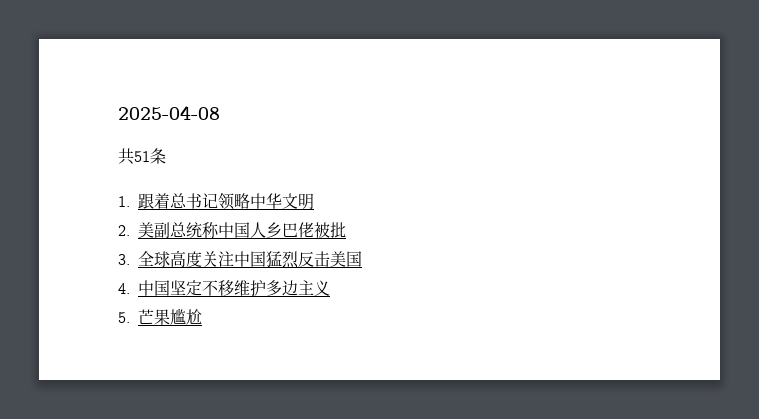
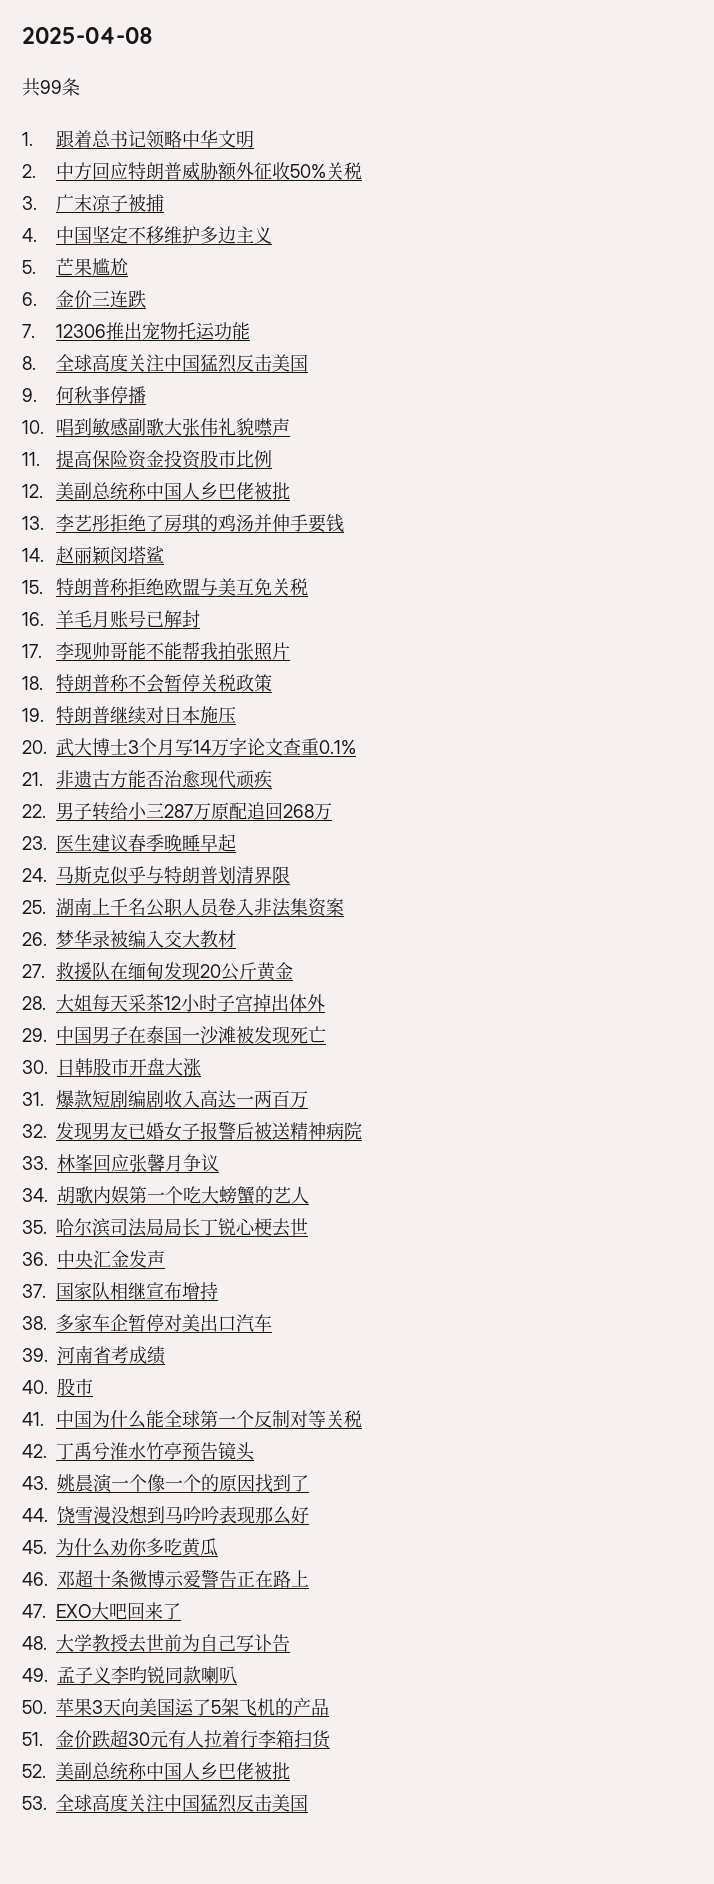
- 共51条
+ 共99条
- 2.美副总统称中国人乡巴佬被批
- 3.全球高度关注中国猛烈反击美国
+ 2.中方回应特朗普威胁额外征收50%关税
+ 3.广末凉子被捕
  4.中国坚定不移维护多边主义
  5.芒果尴尬
+ 6.金价三连跌
+ 7. 12306推出宠物托运功能
+ 8.全球高度关注中国猛烈反击美国
+ 9.何秋亊停播
+ 10.唱到敏感副歌大张伟礼貌噤声
+ 11.提高保险资金投资股市比例
+ 12.美副总统称中国人乡巴佬被批
+ 13.李艺彤拒绝了房琪的鸡汤并伸手要钱
+ 14.赵丽颖闵塔鲨
+ 15.特朗普称拒绝欧盟与美互免关税
+ 16.羊毛月账号已解封
+ 17.李现帅哥能不能帮我拍张照片
+ 18.特朗普称不会暂停关税政策
+ 19.特朗普继续对日本施压
+ 20.武大博士3个月写14万字论文查重0.1%
+ 21.非遗古方能否治愈现代顽疾
+ 22.男子转给小三287万原配追回268万
+ 23.医生建议春季晚睡早起
+ 24.马斯克似乎与特朗普划清界限
+ 25.湖南上千名公职人员卷入非法集资案
+ 26.梦华录被编入交大教材
+ 27.救援队在缅甸发现20公斤黄金
+ 28.大姐每天采茶12小时子宫掉出体外
+ 29.中国男子在泰国一沙滩被发现死亡
+ 30.日韩股市开盘大涨
+ 31.爆款短剧编剧收入高达一两百万
+ 32.发现男友已婚女子报警后被送精神病院
+ 33.林峯回应张馨月争议
+ 34.胡歌内娱第一个吃大螃蟹的艺人
+ 35.哈尔滨司法局局长丁锐心梗去世
+ 36.中央汇金发声
+ 37.国家队相继宣布增持
+ 38.多家车企暂停对美出口汽车
+ 39.河南省考成绩
+ 40.股市
+ 41.中国为什么能全球第一个反制对等关税
+ 42.丁禹兮淮水竹亭预告镜头
+ 43.姚晨演一个像一个的原因找到了
+ 44.饶雪漫没想到马吟吟表现那么好
+ 45.为什么劝你多吃黄瓜
+ 46.邓超十条微博示爱警告正在路上
+ 47. EXO大吧回来了
+ 48.大学教授去世前为自己写讣告
+ 49.孟子义李昀锐同款喇叭
+ 50.苹果3天向美国运了5架飞机的产品
+ 51.金价跌超30元有人拉着行李箱扫货
+ 52.美副总统称中国人乡巴佬被批
+ 53.全球高度关注中国猛烈反击美国

